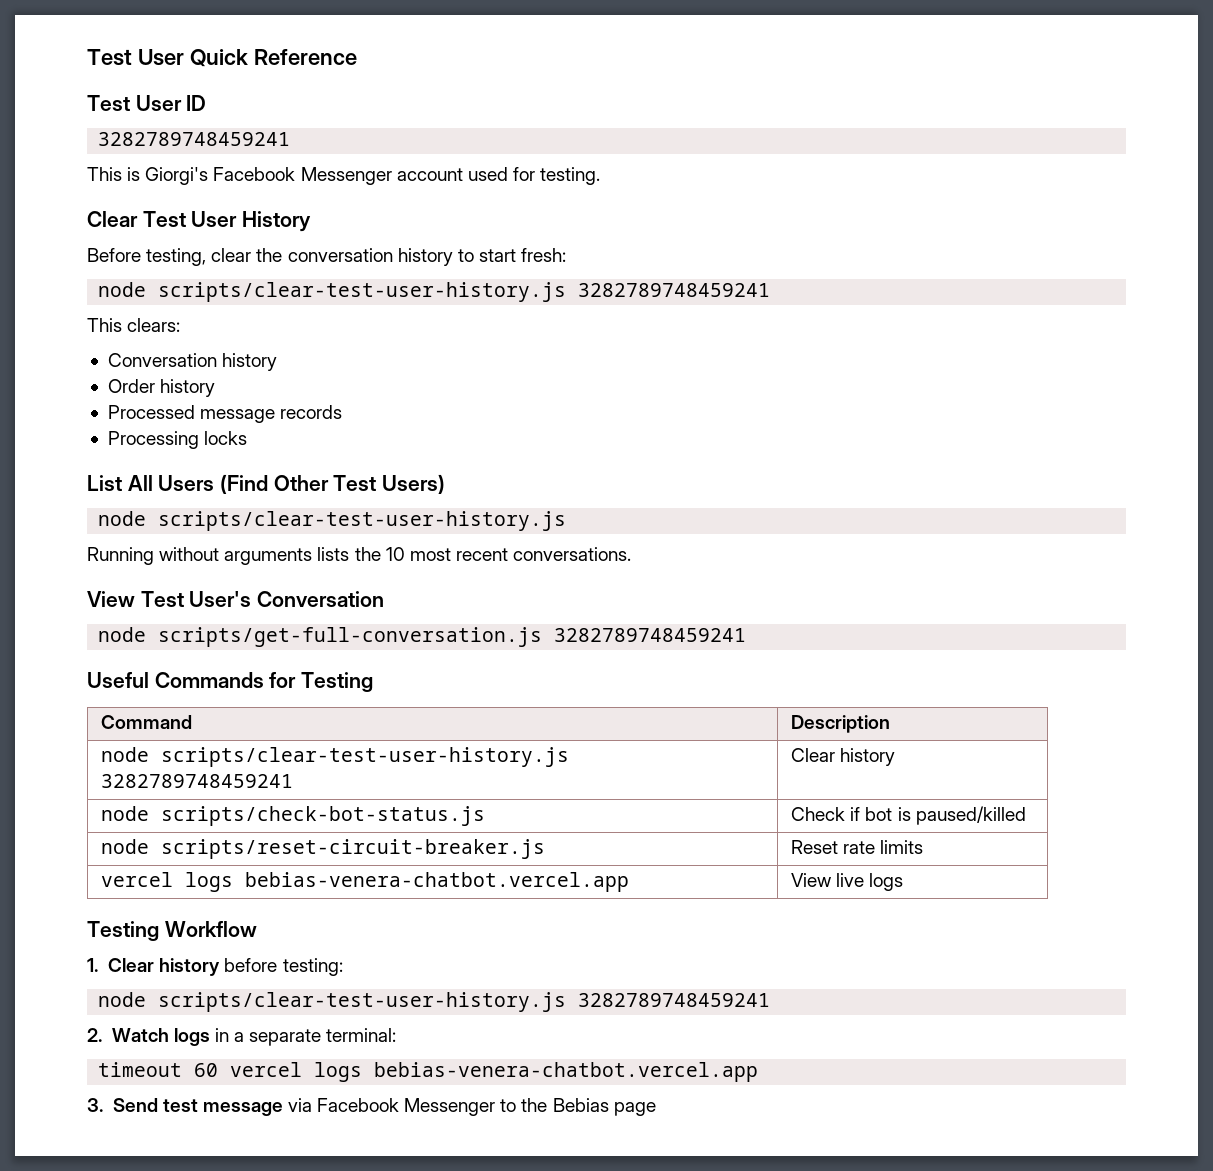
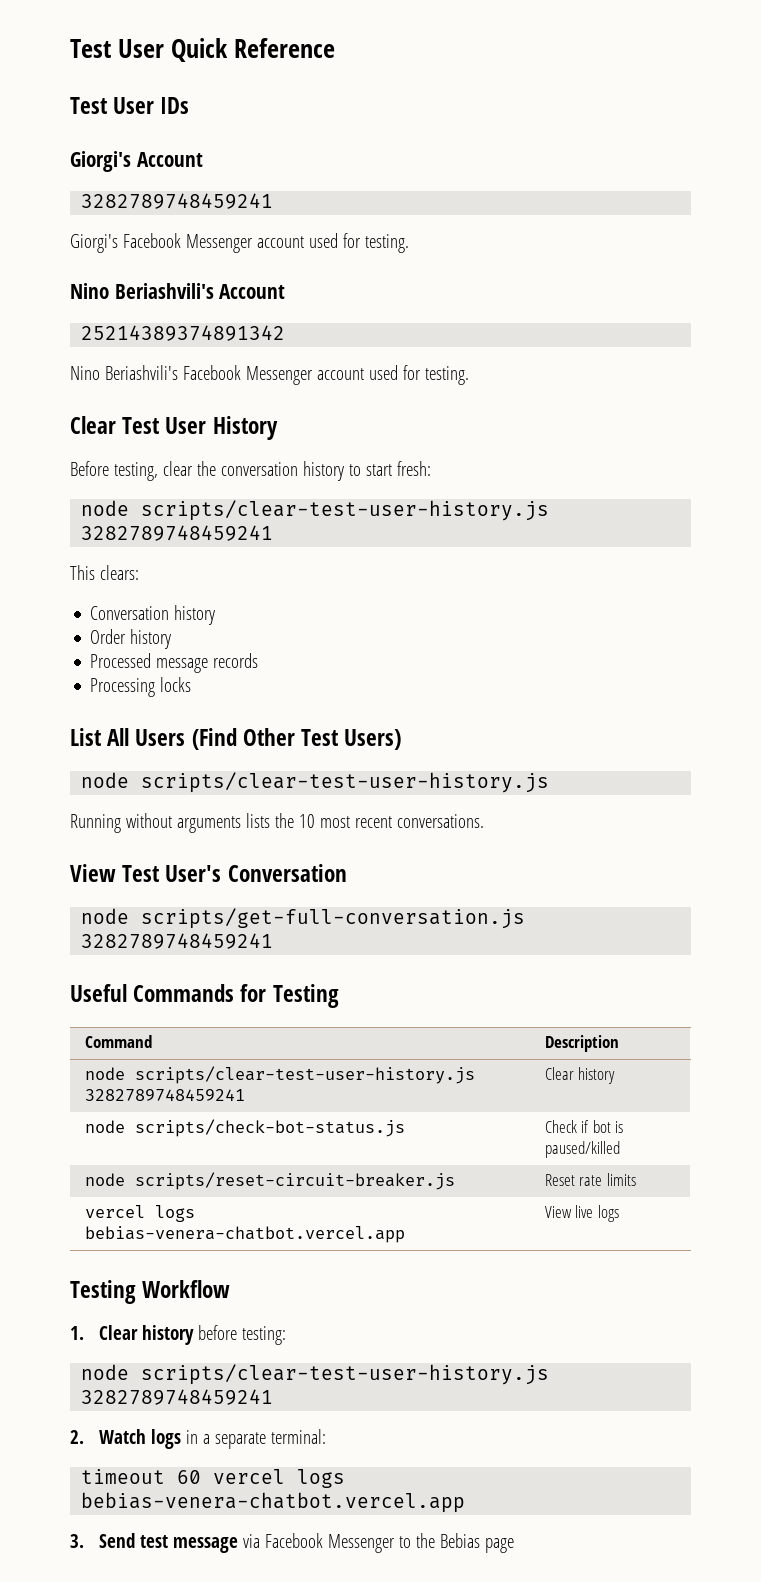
- Test User ID
+ Test User IDs
+ Giorgi's Account
  3282789748459241
- This is Giorgi's Facebook Messenger account used for testing.
+ Giorgi's Facebook Messenger account used for testing.
+ Nino Beriashvili's Account
+ 25214389374891342
+ Nino Beriashvili's Facebook Messenger account used for testing.

